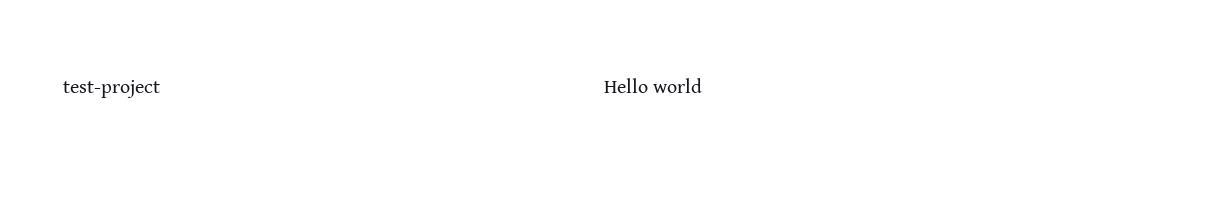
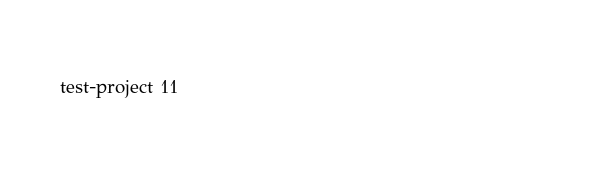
- test-project
- Hello world
+ test-project 11

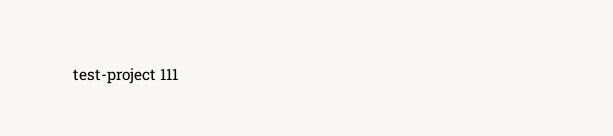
- test-project 11
+ test-project 111

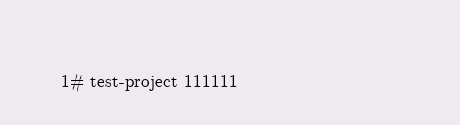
- test-project 111
+ 1# test-project 111111

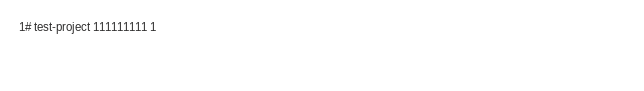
- 1# test-project 111111
+ 1# test-project 111111111 1

